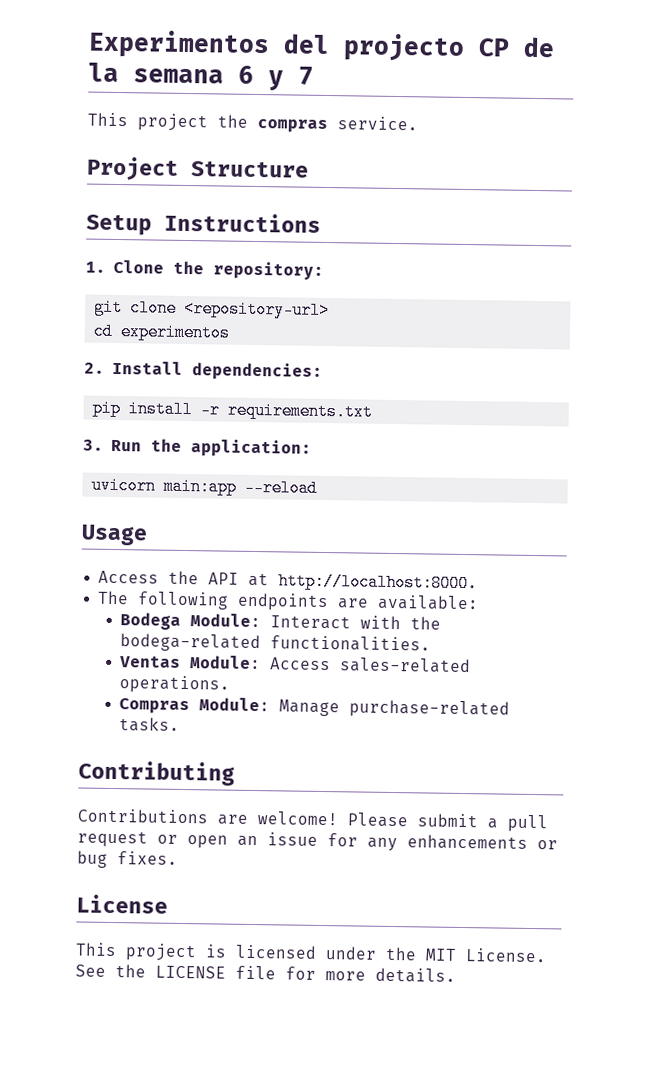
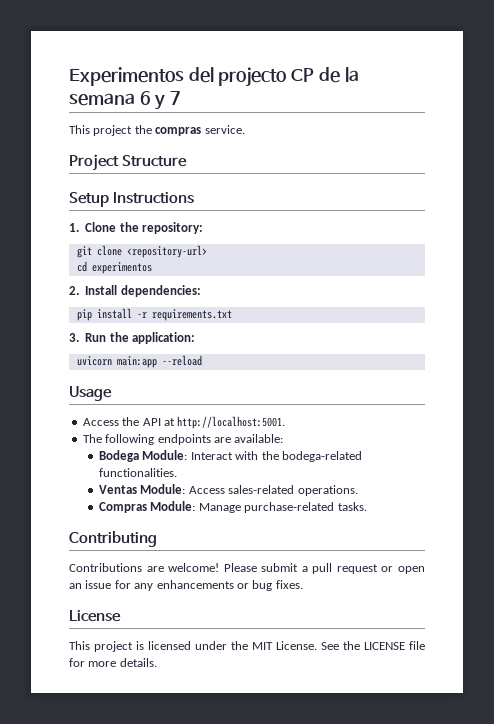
- Access the API at http://localhost:8000.
+ Access the API at http://localhost:5001.

